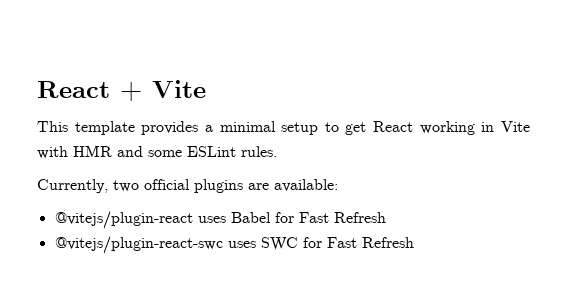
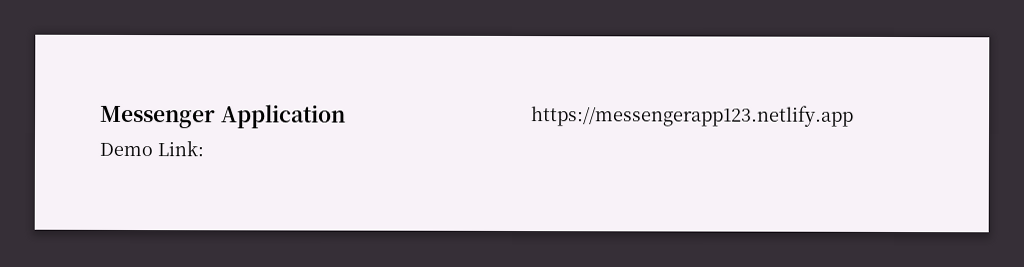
- React + Vite
- This template provides a minimal setup to get React working in Vite with HMR and some ESLint rules.
- Currently, two official plugins are available:
- @vitejs/plugin-react uses Babel for Fast Refresh
- @vitejs/plugin-react-swc uses SWC for Fast Refresh
+ Messenger Application
+ Demo Link: https://messengerapp123.netlify.app

